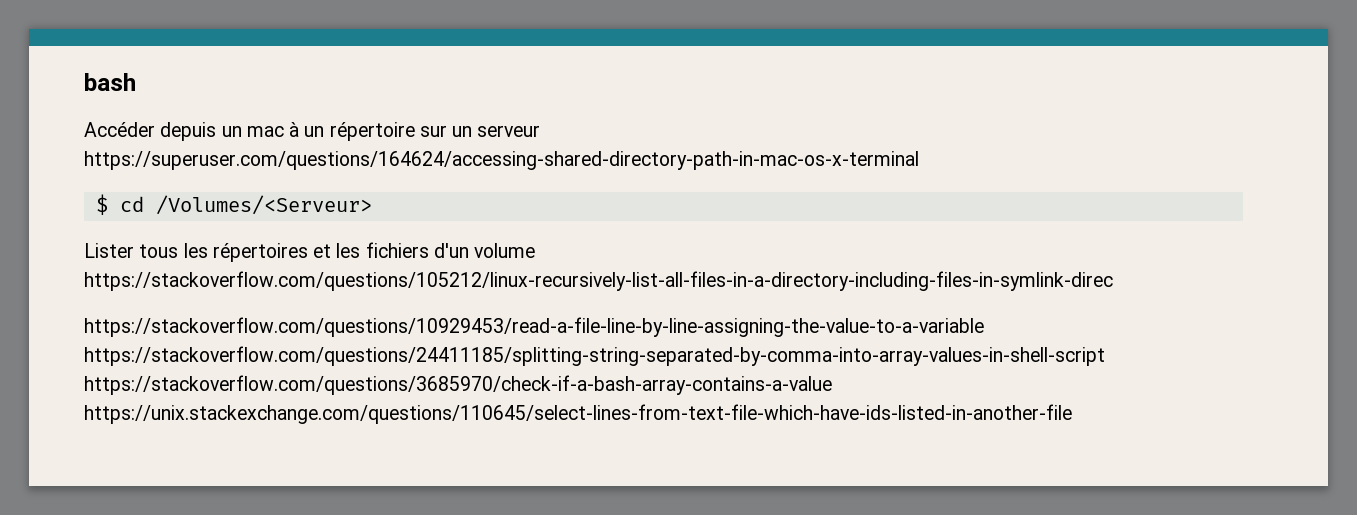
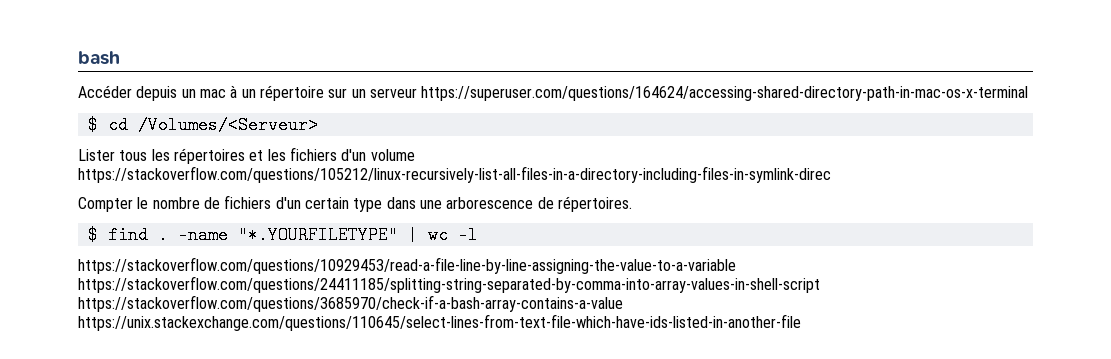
+ Compter le nombre de fichiers d'un certain type dans une arborescence de répertoires.
+ $ find . -name "*.YOURFILETYPE" | wc -l

